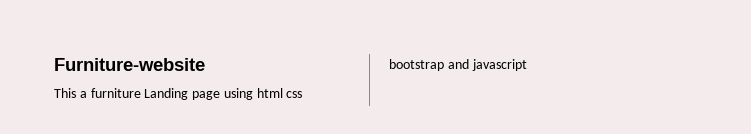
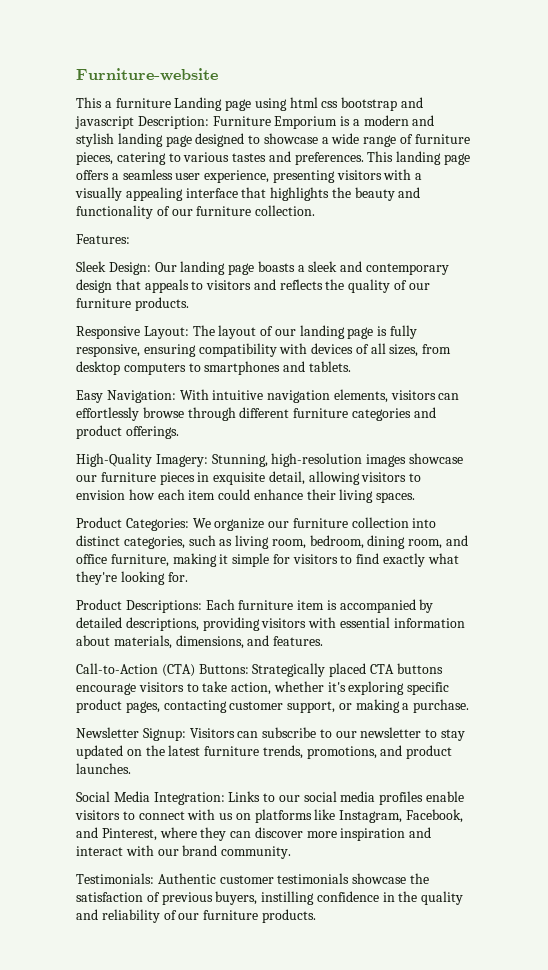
- This a furniture Landing page using html css bootstrap and javascript
+ This a furniture Landing page using html css bootstrap and javascript Description: Furniture Emporium is a modern and stylish landing page designed to showcase a wide range of furniture pieces, catering to various tastes and preferences. This landing page offers a seamless user experience, presenting visitors with a visually appealing interface that highlights the beauty and functionality of our furniture collection.
+ Features:
+ Sleek Design: Our landing page boasts a sleek and contemporary design that appeals to visitors and reflects the quality of our furniture products.
+ Responsive Layout: The layout of our landing page is fully responsive, ensuring compatibility with devices of all sizes, from desktop computers to smartphones and tablets.
+ Easy Navigation: With intuitive navigation elements, visitors can effortlessly browse through different furniture categories and product offerings.
+ High-Quality Imagery: Stunning, high-resolution images showcase our furniture pieces in exquisite detail, allowing visitors to envision how each item could enhance their living spaces.
+ Product Categories: We organize our furniture collection into distinct categories, such as living room, bedroom, dining room, and office furniture, making it simple for visitors to find exactly what they're looking for.
+ Product Descriptions: Each furniture item is accompanied by detailed descriptions, providing visitors with essential information about materials, dimensions, and features.
+ Call-to-Action (CTA) Buttons: Strategically placed CTA buttons encourage visitors to take action, whether it's exploring specific product pages, contacting customer support, or making a purchase.
+ Newsletter Signup: Visitors can subscribe to our newsletter to stay updated on the latest furniture trends, promotions, and product launches.
+ Social Media Integration: Links to our social media profiles enable visitors to connect with us on platforms like Instagram, Facebook, and Pinterest, where they can discover more inspiration and interact with our brand community.
+ Testimonials: Authentic customer testimonials showcase the satisfaction of previous buyers, instilling confidence in the quality and reliability of our furniture products.

